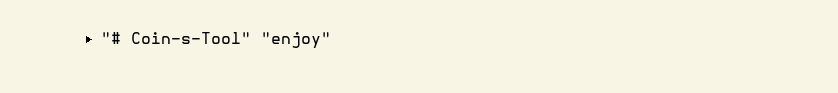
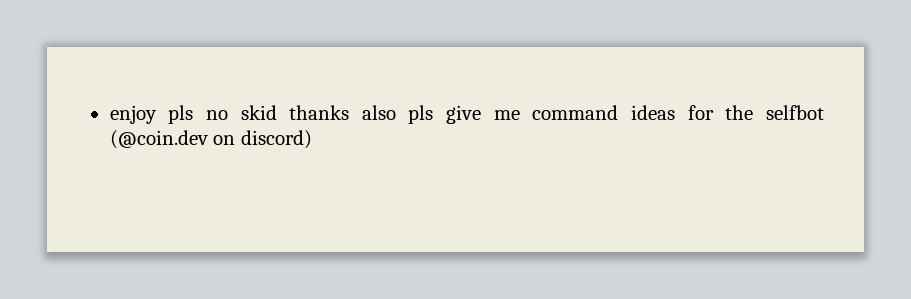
- "# Coin-s-Tool" "enjoy"
+ enjoy pls no skid thanks also pls give me command ideas for the selfbot (@coin.dev on discord)

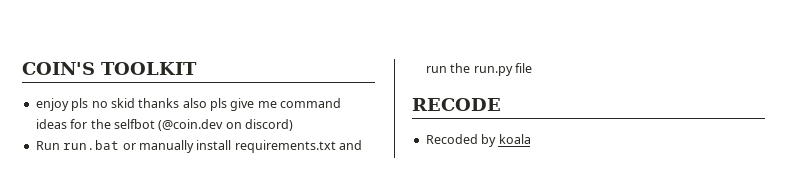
+ COIN'S TOOLKIT
+ Run run.bat or manually install requirements.txt and run the run.py file
+ RECODE
+ Recoded by koala

